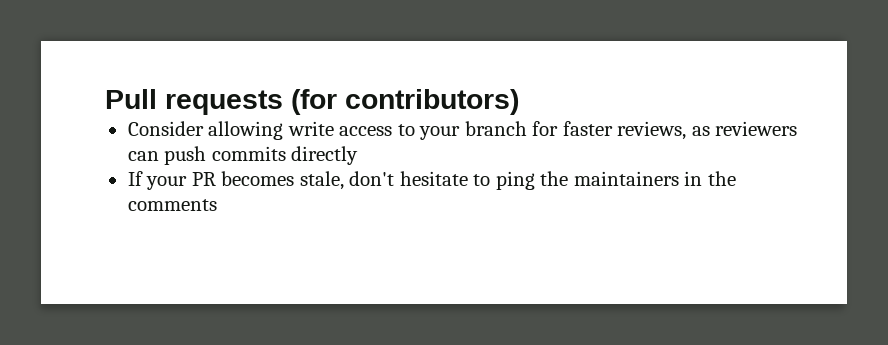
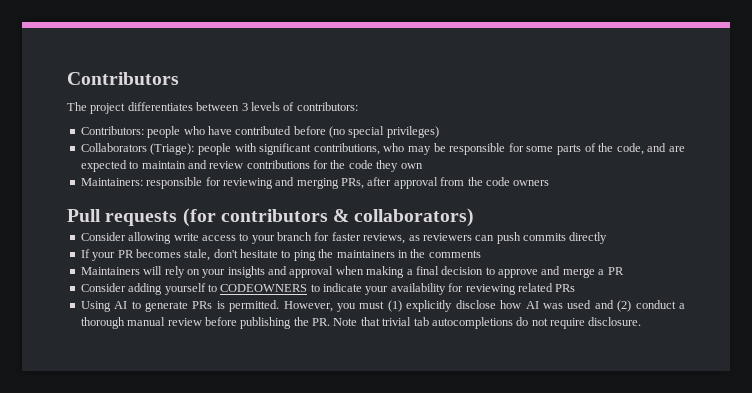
- Pull requests (for contributors)
+ Contributors
+ The project differentiates between 3 levels of contributors:
+ Contributors: people who have contributed before (no special privileges)
+ Collaborators (Triage): people with significant contributions, who may be responsible for some parts of the code, and are expected to maintain and review contributions for the code they own
+ Maintainers: responsible for reviewing and merging PRs, after approval from the code owners
+ Pull requests (for contributors & collaborators)
+ Maintainers will rely on your insights and approval when making a final decision to approve and merge a PR
+ Consider adding yourself to CODEOWNERS to indicate your availability for reviewing related PRs
+ Using AI to generate PRs is permitted. However, you must (1) explicitly disclose how AI was used and (2) conduct a thorough manual review before publishing the PR. Note that trivial tab autocompletions do not require disclosure.

